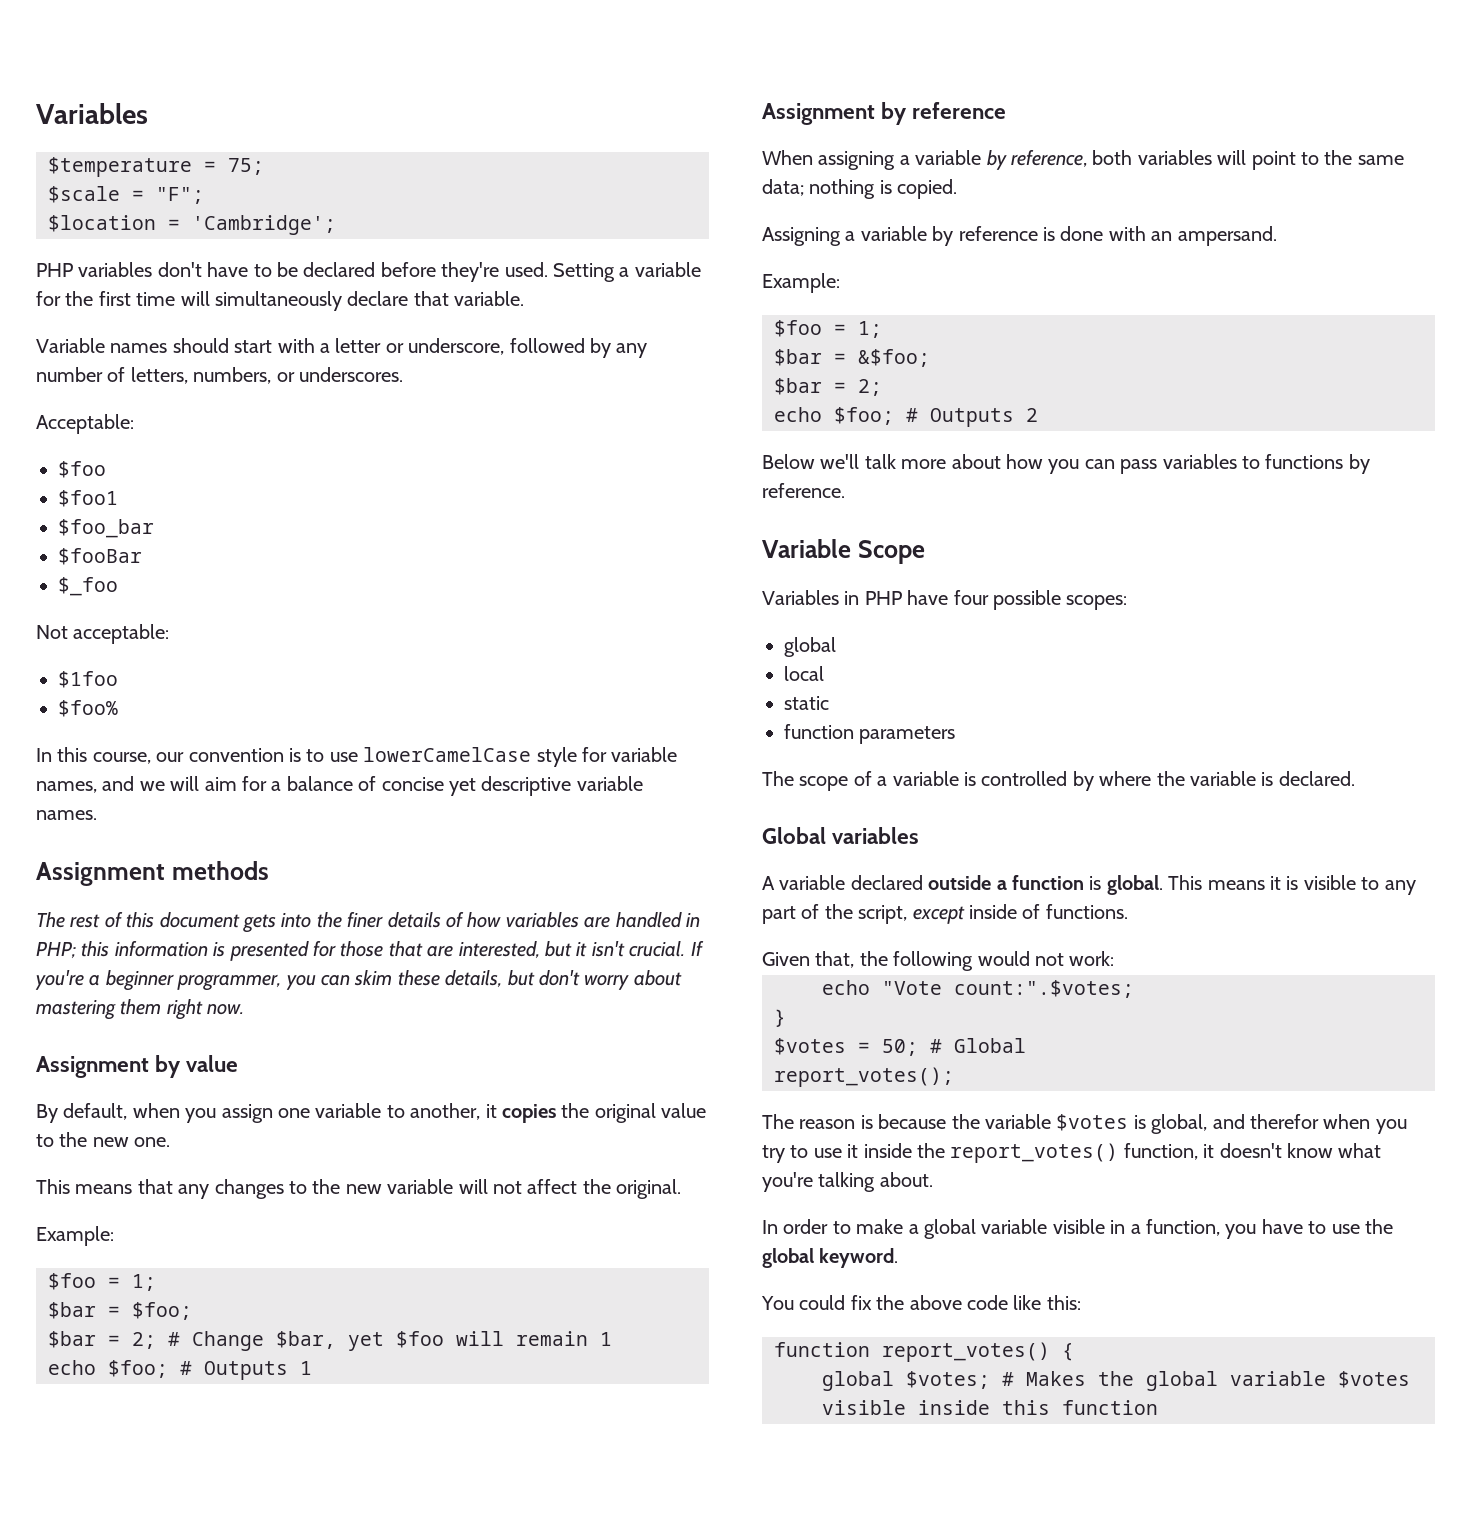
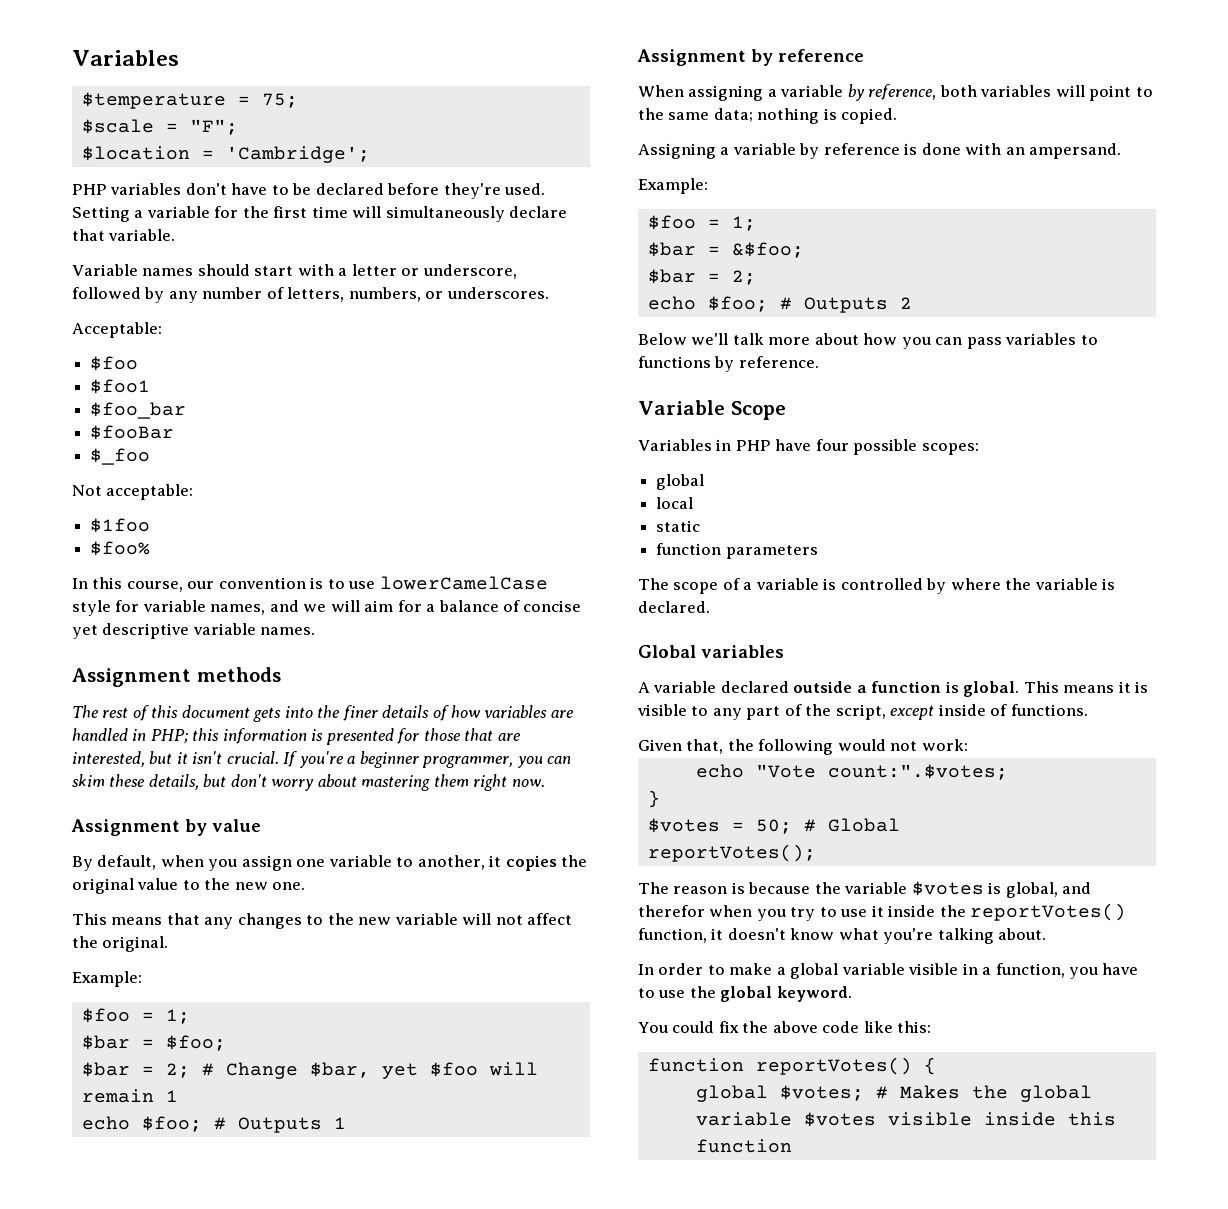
- report_votes();
+ reportVotes();
- The reason is because the variable $votes is global, and therefor when you try to use it inside the report_votes() function, it doesn't know what you're talking about.
+ The reason is because the variable $votes is global, and therefor when you try to use it inside the reportVotes() function, it doesn't know what you're talking about.
- function report_votes() {
+ function reportVotes() {

